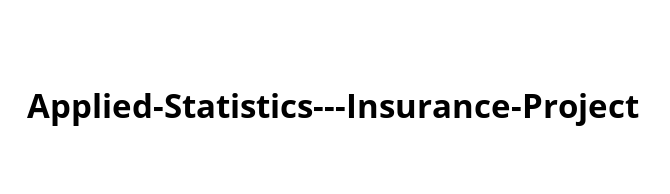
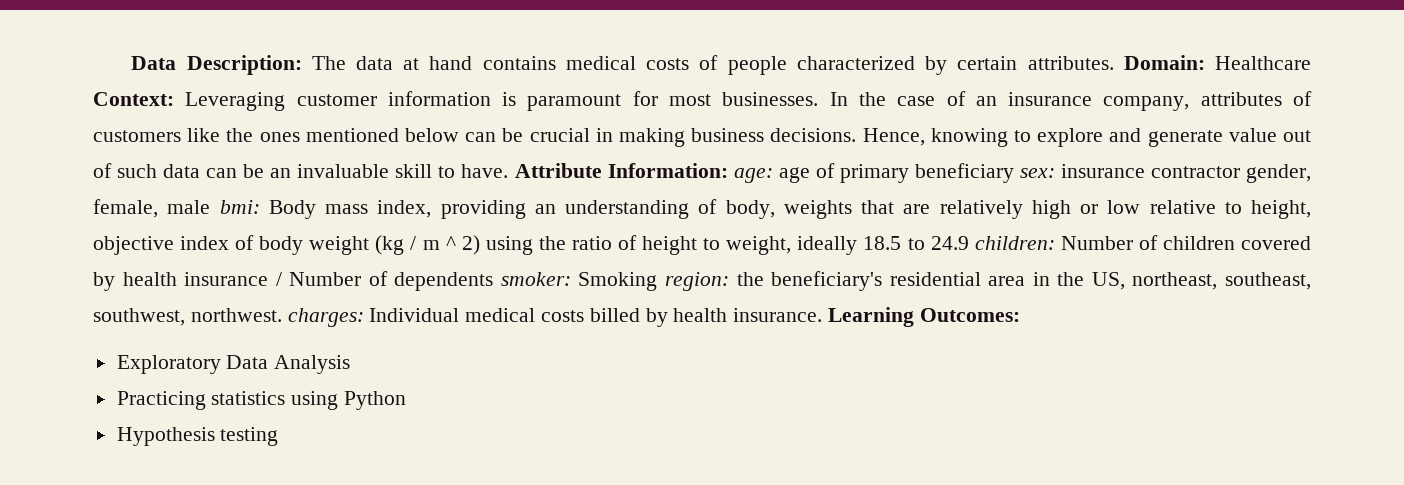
- Applied-Statistics---Insurance-Project
+ Data Description: The data at hand contains medical costs of people characterized by certain attributes. Domain: Healthcare Context: Leveraging customer information is paramount for most businesses. In the case of an insurance company, attributes of customers like the ones mentioned below can be crucial in making business decisions. Hence, knowing to explore and generate value out of such data can be an invaluable skill to have. Attribute Information: age: age of primary beneficiary sex: insurance contractor gender, female, male bmi: Body mass index, providing an understanding of body, weights that are relatively high or low relative to height, objective index of body weight (kg / m ^ 2) using the ratio of height to weight, ideally 18.5 to 24.9 children: Number of children covered by health insurance / Number of dependents smoker: Smoking region: the beneficiary's residential area in the US, northeast, southeast, southwest, northwest. charges: Individual medical costs billed by health insurance. Learning Outcomes:
+ Exploratory Data Analysis
+ Practicing statistics using Python
+ Hypothesis testing

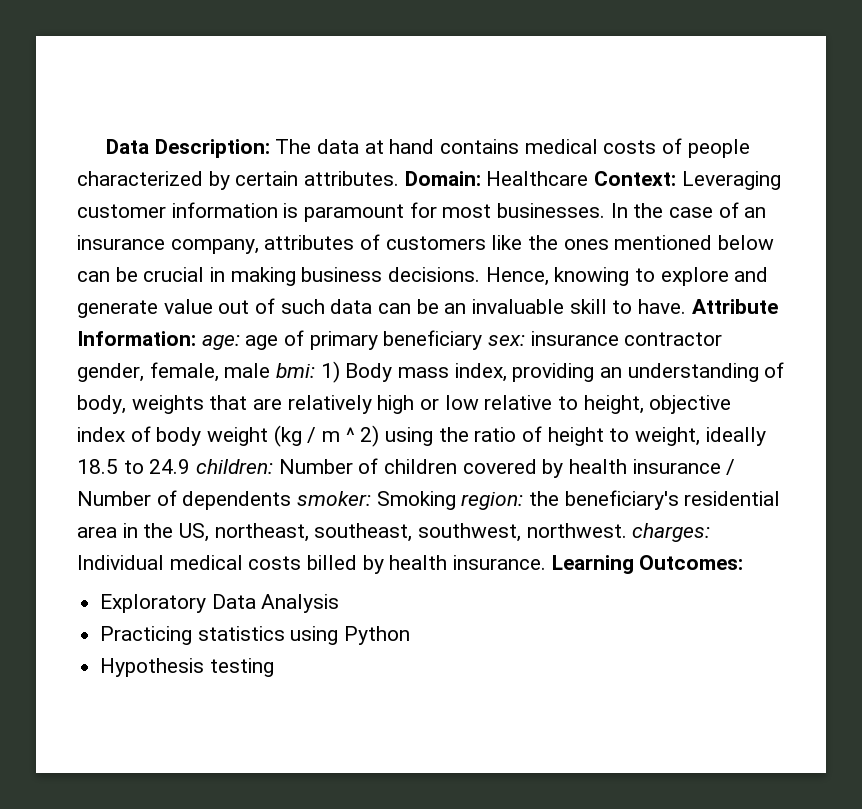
- Body mass index, providing an understanding of body, weights that are relatively high or low relative to height, objective index of body weight (kg / m ^ 2) using the ratio of height to weight, ideally 18.5 to 24.9 children:
+ 1) Body mass index, providing an understanding of body, weights that are relatively high or low relative to height, objective index of body weight (kg / m ^ 2) using the ratio of height to weight, ideally 18.5 to 24.9 children:

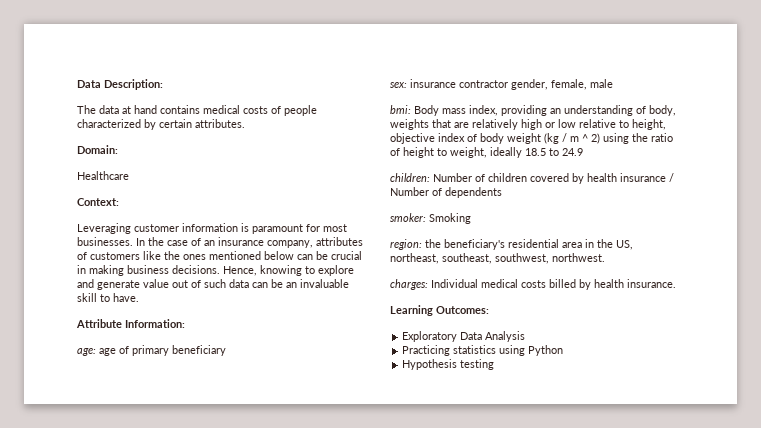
- Data Description: The data at hand contains medical costs of people characterized by certain attributes. Domain: Healthcare Context: Leveraging customer information is paramount for most businesses.
+ Data Description:
+ The data at hand contains medical costs of people characterized by certain attributes.
+ Domain:
+ Healthcare
+ Context:
+ Leveraging customer information is paramount for most businesses.
- Hence, knowing to explore and generate value out of such data can be an invaluable skill to have. Attribute Information: age:
+ Hence, knowing to explore and generate value out of such data can be an invaluable skill to have.
+ Attribute Information:
+ age:
- age of primary beneficiary sex:
+ age of primary beneficiary
+ sex:
- insurance contractor gender, female, male bmi: 1) Body mass index, providing an understanding of body, weights that are relatively high or low relative to height, objective index of body weight (kg / m ^ 2) using the ratio of height to weight, ideally 18.5 to 24.9 children:
+ insurance contractor gender, female, male
+ bmi: Body mass index, providing an understanding of body, weights that are relatively high or low relative to height, objective index of body weight (kg / m ^ 2) using the ratio of height to weight, ideally 18.5 to 24.9
+ children:
- Number of children covered by health insurance / Number of dependents smoker:
+ Number of children covered by health insurance / Number of dependents
+ smoker:
- Smoking region:
+ Smoking
+ region:
- the beneficiary's residential area in the US, northeast, southeast, southwest, northwest. charges:
+ the beneficiary's residential area in the US, northeast, southeast, southwest, northwest.
+ charges:
- Individual medical costs billed by health insurance. Learning Outcomes:
+ Individual medical costs billed by health insurance.
+ Learning Outcomes:

